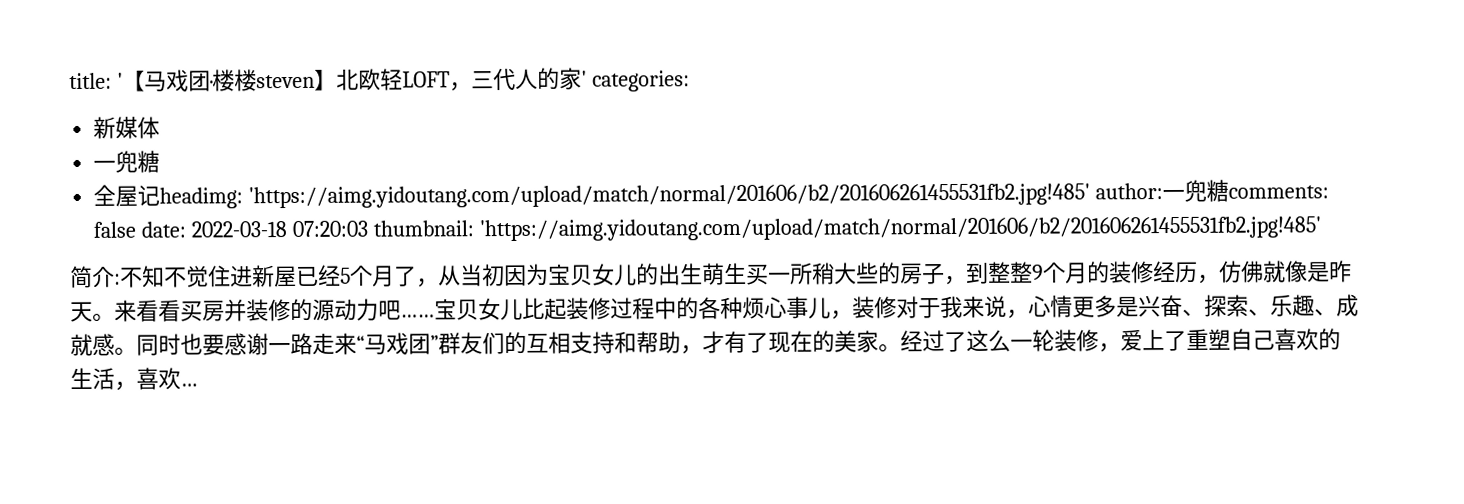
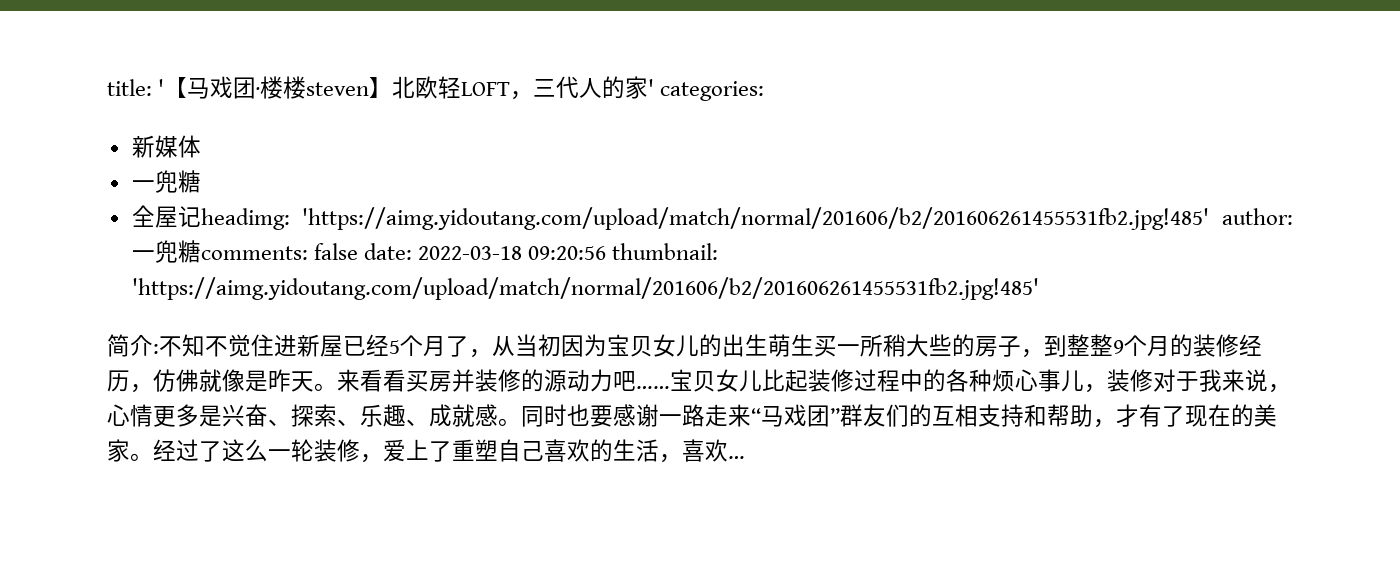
- 全屋记headimg: 'https://aimg.yidoutang.com/upload/match/normal/201606/b2/201606261455531fb2.jpg!485' author:一兜糖comments: false date: 2022-03-18 07:20:03 thumbnail: 'https://aimg.yidoutang.com/upload/match/normal/201606/b2/201606261455531fb2.jpg!485'
+ 全屋记headimg: 'https://aimg.yidoutang.com/upload/match/normal/201606/b2/201606261455531fb2.jpg!485' author:一兜糖comments: false date: 2022-03-18 09:20:56 thumbnail: 'https://aimg.yidoutang.com/upload/match/normal/201606/b2/201606261455531fb2.jpg!485'

